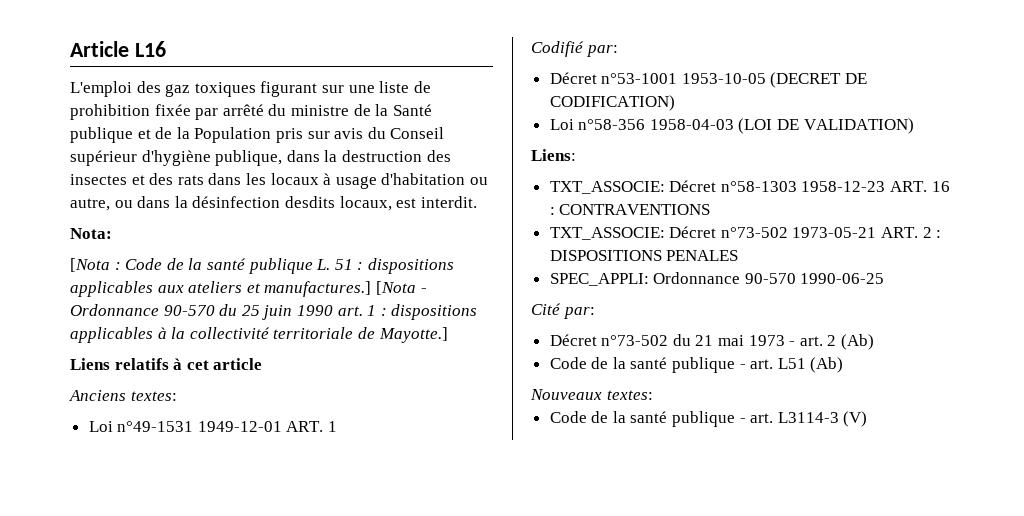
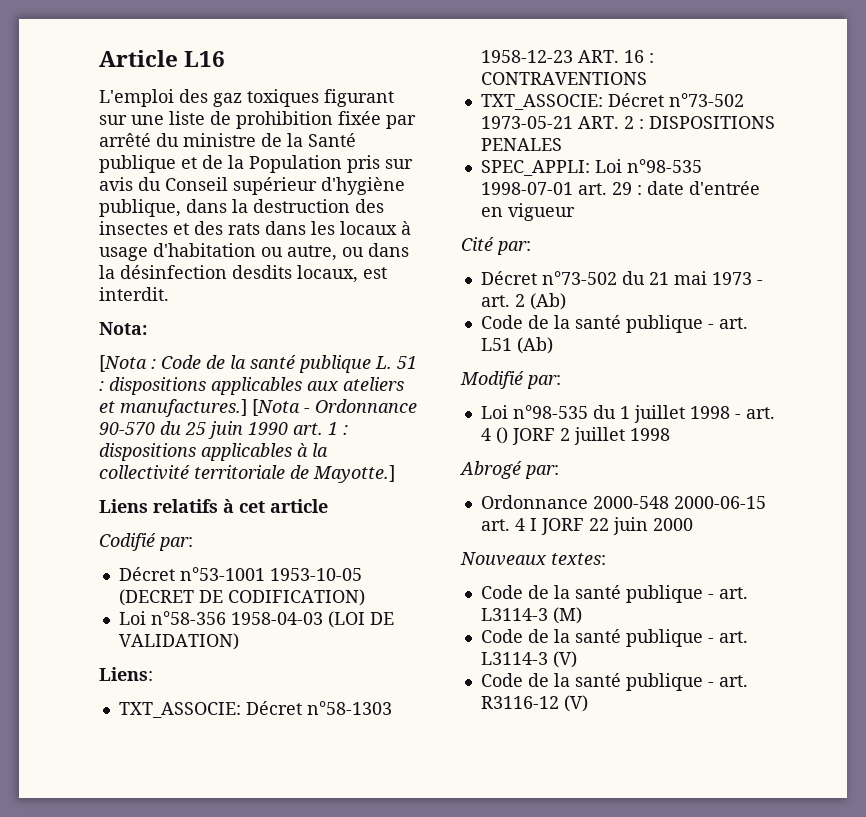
- Anciens textes:
- Loi n°49-1531 1949-12-01 ART. 1
- SPEC_APPLI: Ordonnance 90-570 1990-06-25
+ SPEC_APPLI: Loi n°98-535 1998-07-01 art. 29 : date d'entrée en vigueur
+ Modifié par:
+ Loi n°98-535 du 1 juillet 1998 - art. 4 () JORF 2 juillet 1998
+ Abrogé par:
+ Ordonnance 2000-548 2000-06-15 art. 4 I JORF 22 juin 2000
  Nouveaux textes:
+ Code de la santé publique - art. L3114-3 (M)
+ Code de la santé publique - art. R3116-12 (V)

